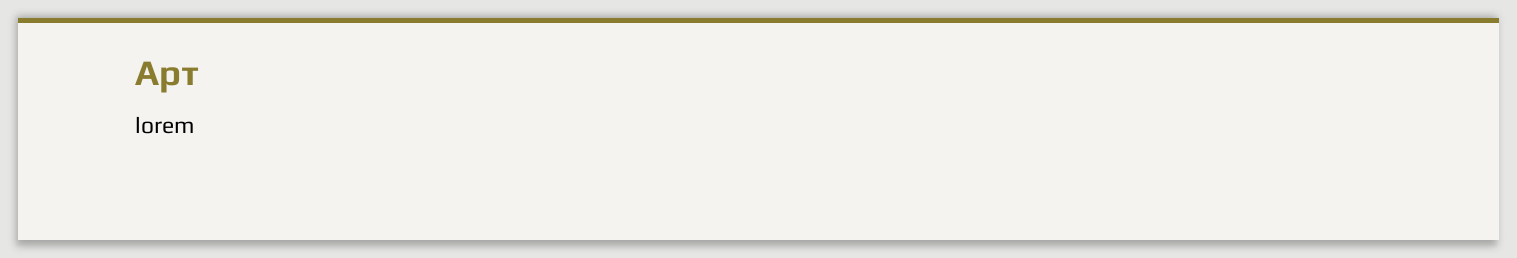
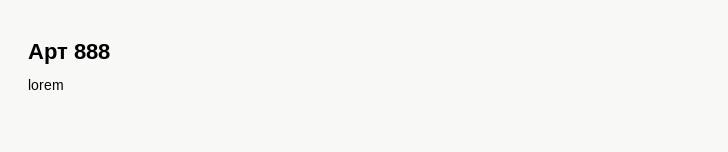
- Арт
+ Арт 888

